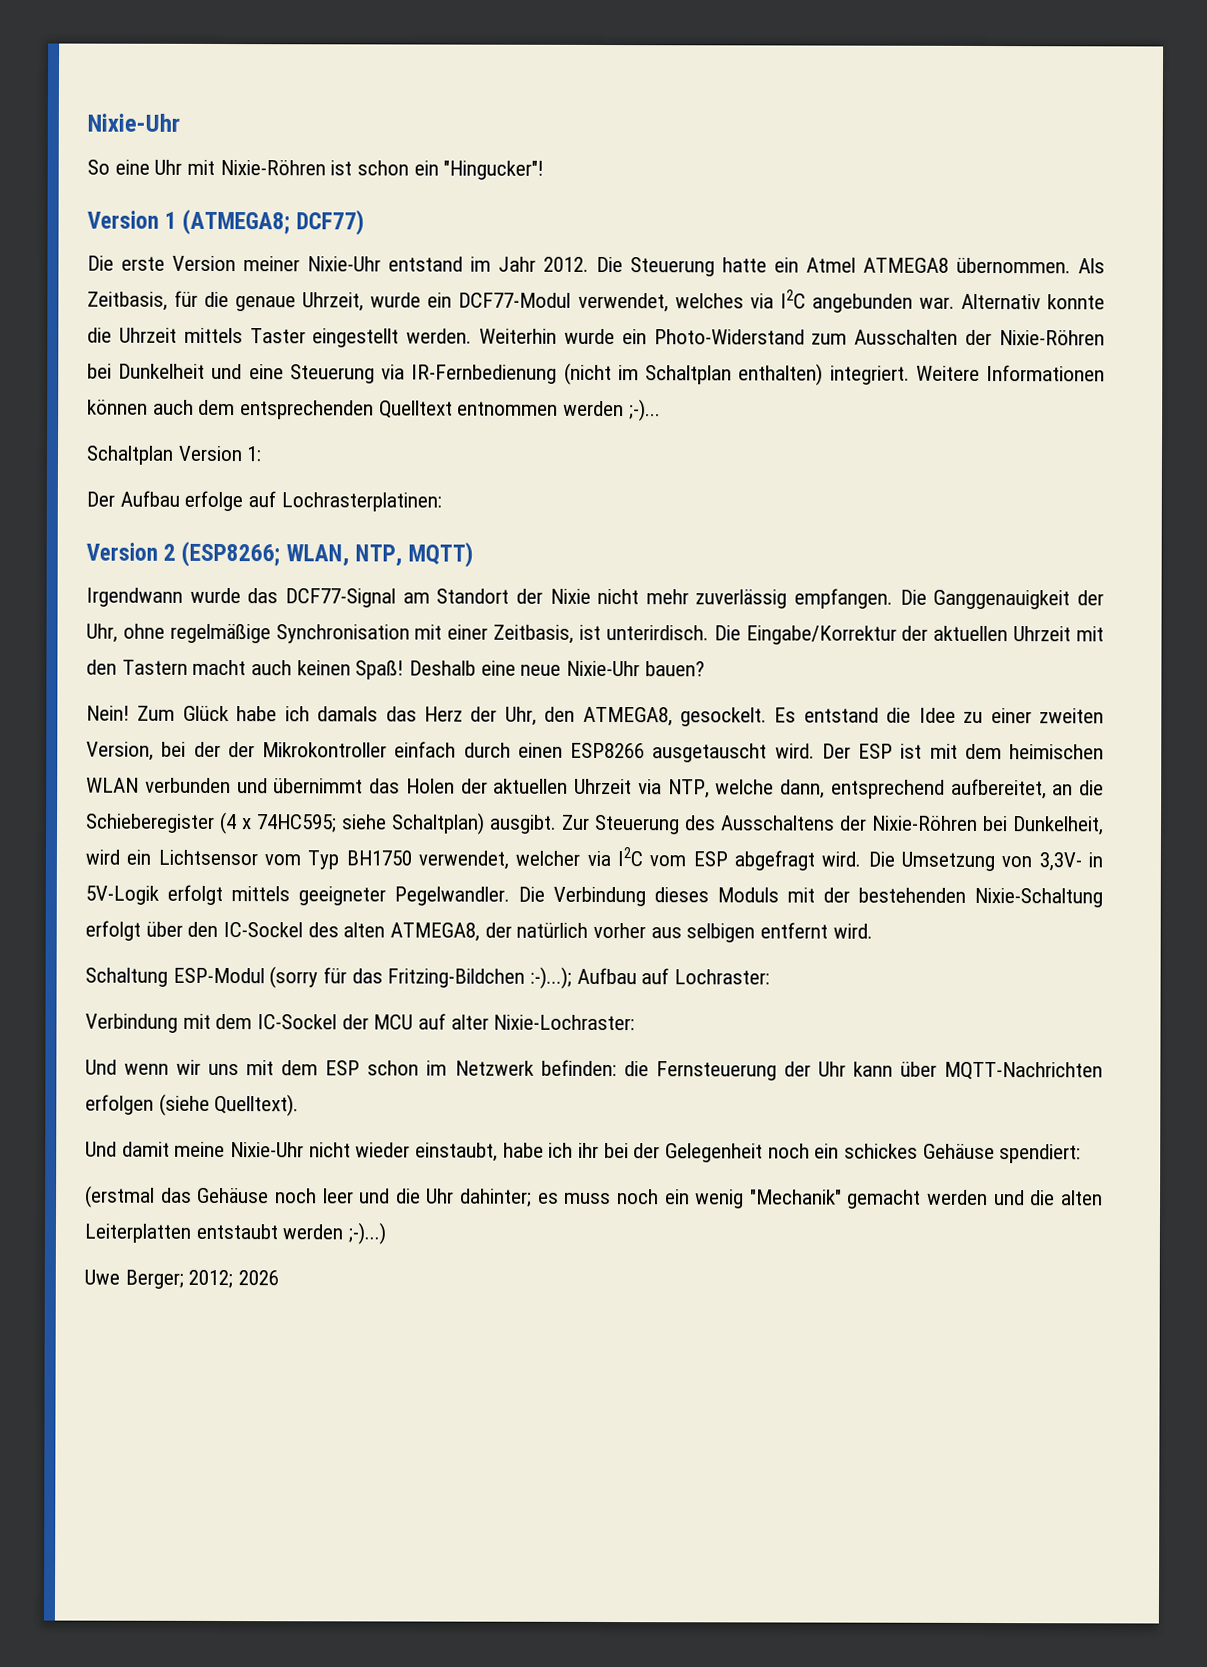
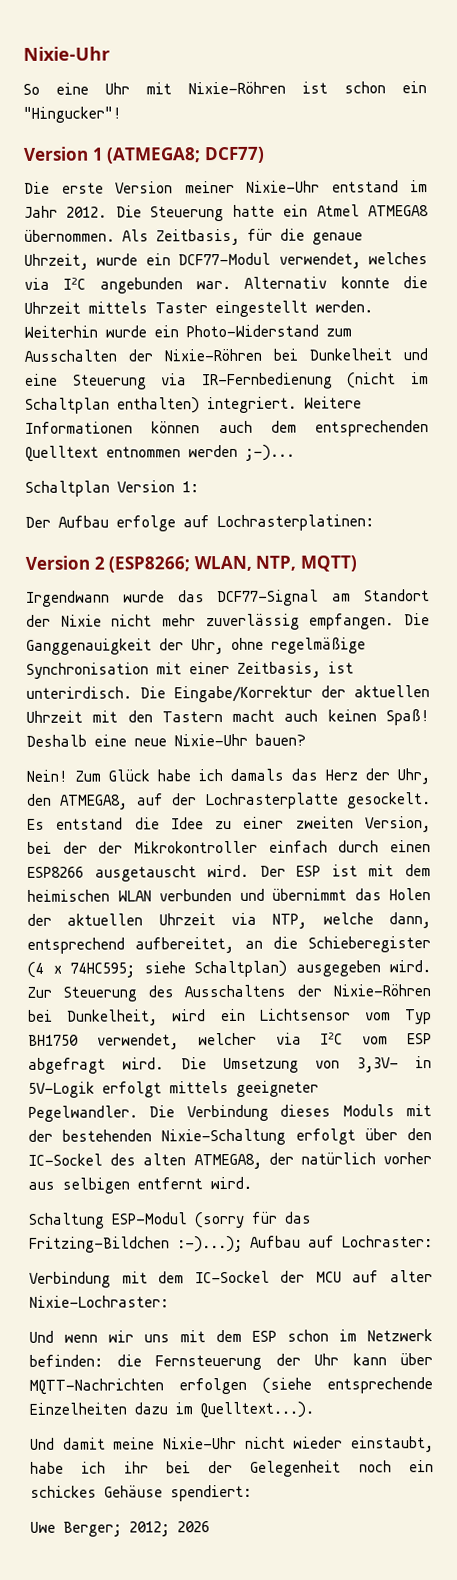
- Zum Glück habe ich damals das Herz der Uhr, den ATMEGA8, gesockelt.
+ Zum Glück habe ich damals das Herz der Uhr, den ATMEGA8, auf der Lochrasterplatte gesockelt.
- Der ESP ist mit dem heimischen WLAN verbunden und übernimmt das Holen der aktuellen Uhrzeit via NTP, welche dann, entsprechend aufbereitet, an die Schieberegister (4 x 74HC595; siehe Schaltplan) ausgibt.
+ Der ESP ist mit dem heimischen WLAN verbunden und übernimmt das Holen der aktuellen Uhrzeit via NTP, welche dann, entsprechend aufbereitet, an die Schieberegister (4 x 74HC595; siehe Schaltplan) ausgegeben wird.
- Und wenn wir uns mit dem ESP schon im Netzwerk befinden: die Fernsteuerung der Uhr kann über MQTT-Nachrichten erfolgen (siehe Quelltext).
+ Und wenn wir uns mit dem ESP schon im Netzwerk befinden: die Fernsteuerung der Uhr kann über MQTT-Nachrichten erfolgen (siehe entsprechende Einzelheiten dazu im Quelltext...).
- (erstmal das Gehäuse noch leer und die Uhr dahinter; es muss noch ein wenig "Mechanik" gemacht werden und die alten Leiterplatten entstaubt werden ;-)...)

